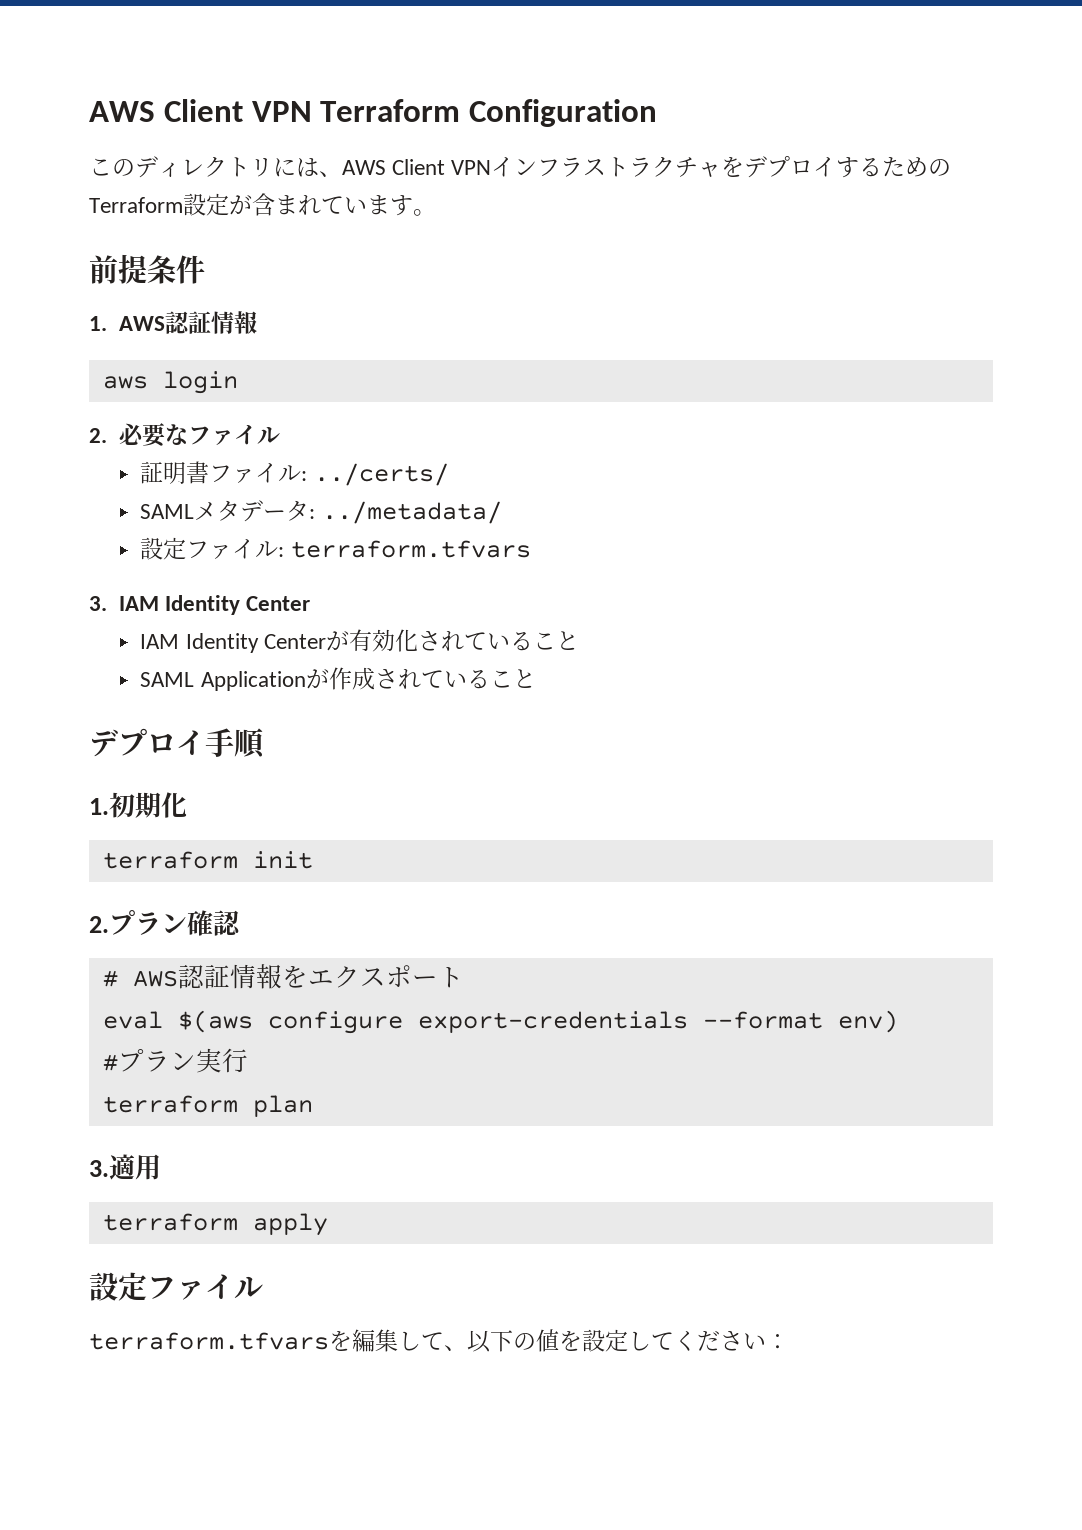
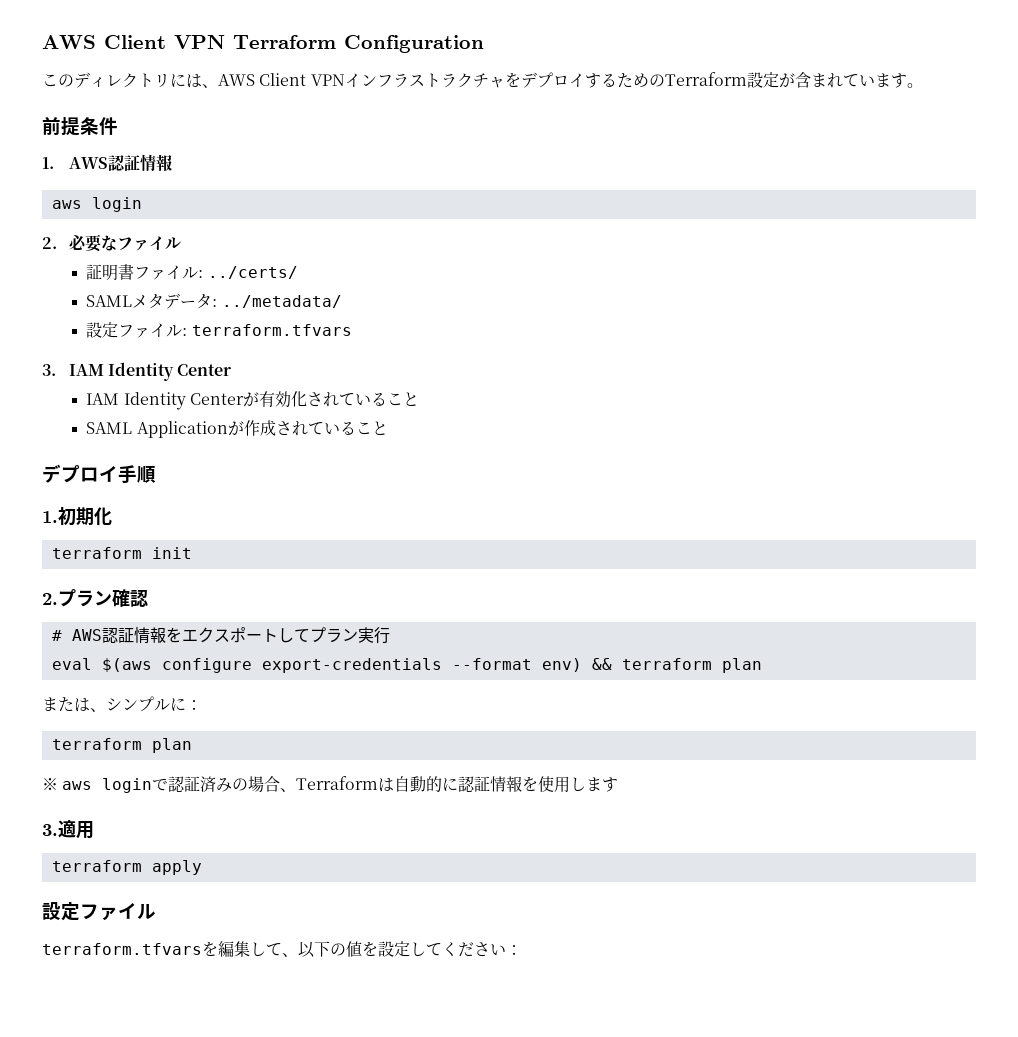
- # AWS認証情報をエクスポート
+ # AWS認証情報をエクスポートしてプラン実行
- eval $(aws configure export-credentials --format env)
- #プラン実行
+ eval $(aws configure export-credentials --format env) && terraform plan
+ または、シンプルに：
  terraform plan
+ ※ aws loginで認証済みの場合、Terraformは自動的に認証情報を使用します

